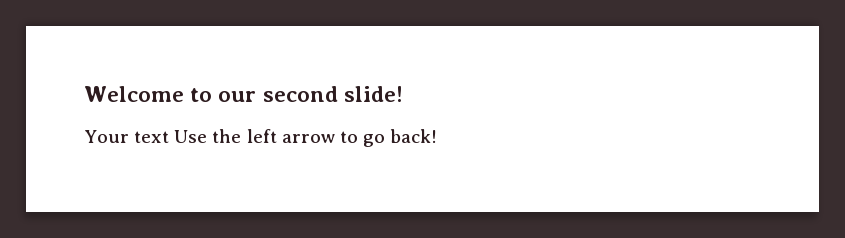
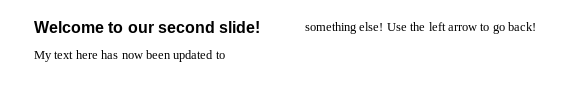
- Your text Use the left arrow to go back!
+ My text here has now been updated to something else! Use the left arrow to go back!

